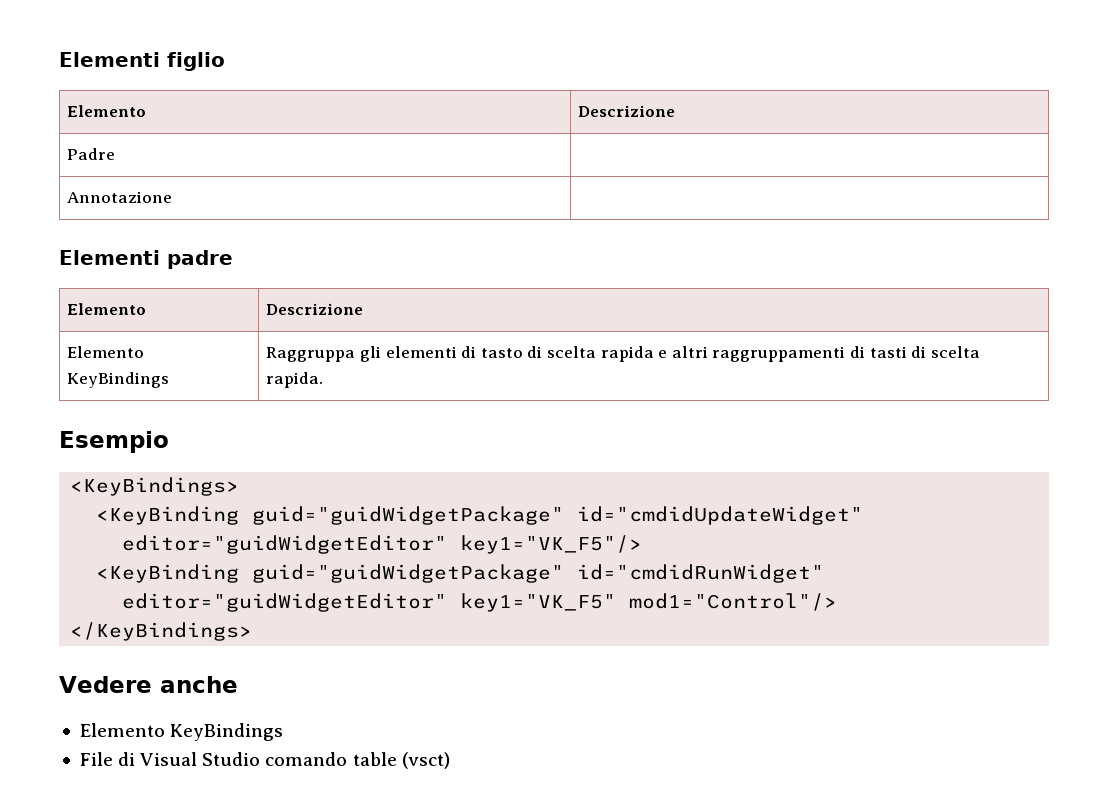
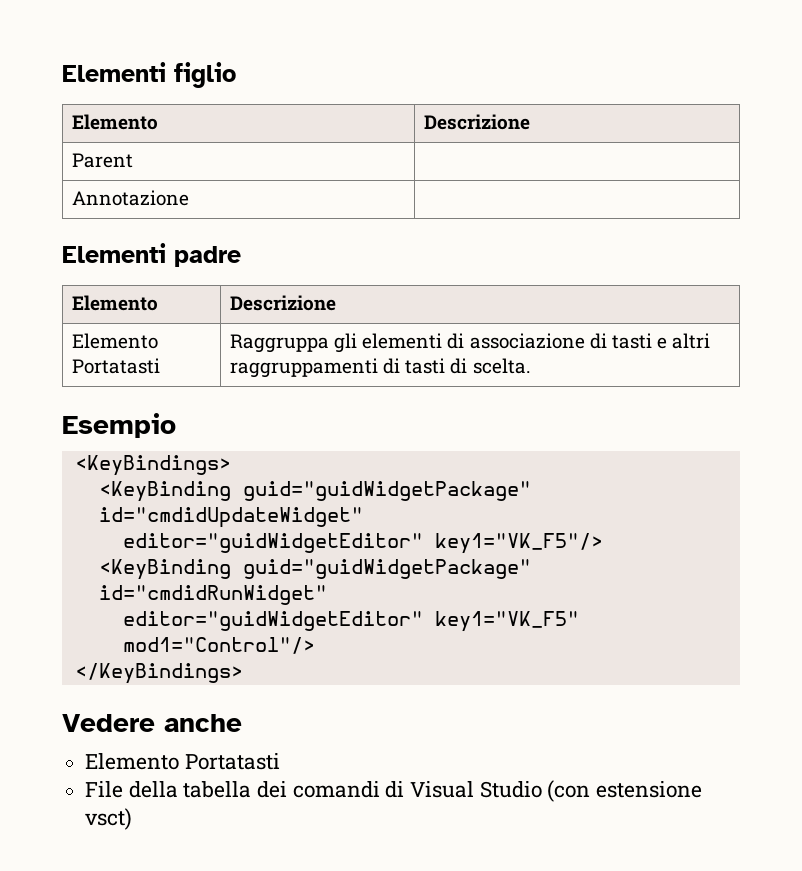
- Padre |
+ Parent |
- Elemento KeyBindings | Raggruppa gli elementi di tasto di scelta rapida e altri raggruppamenti di tasti di scelta rapida.
+ Elemento Portatasti | Raggruppa gli elementi di associazione di tasti e altri raggruppamenti di tasti di scelta.
  Vedere anche
- Elemento KeyBindings
+ Elemento Portatasti
- File di Visual Studio comando table (vsct)
+ File della tabella dei comandi di Visual Studio (con estensione vsct)

